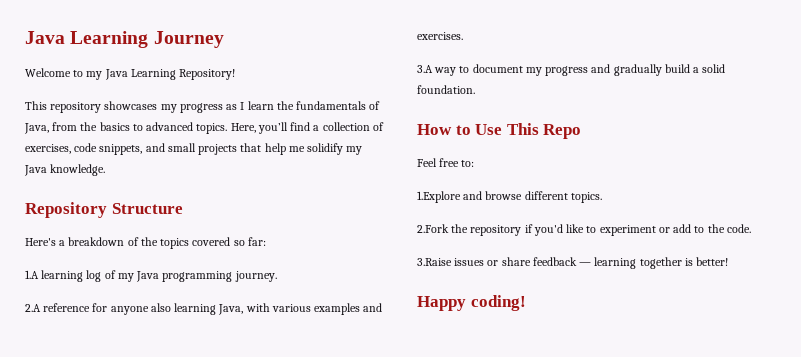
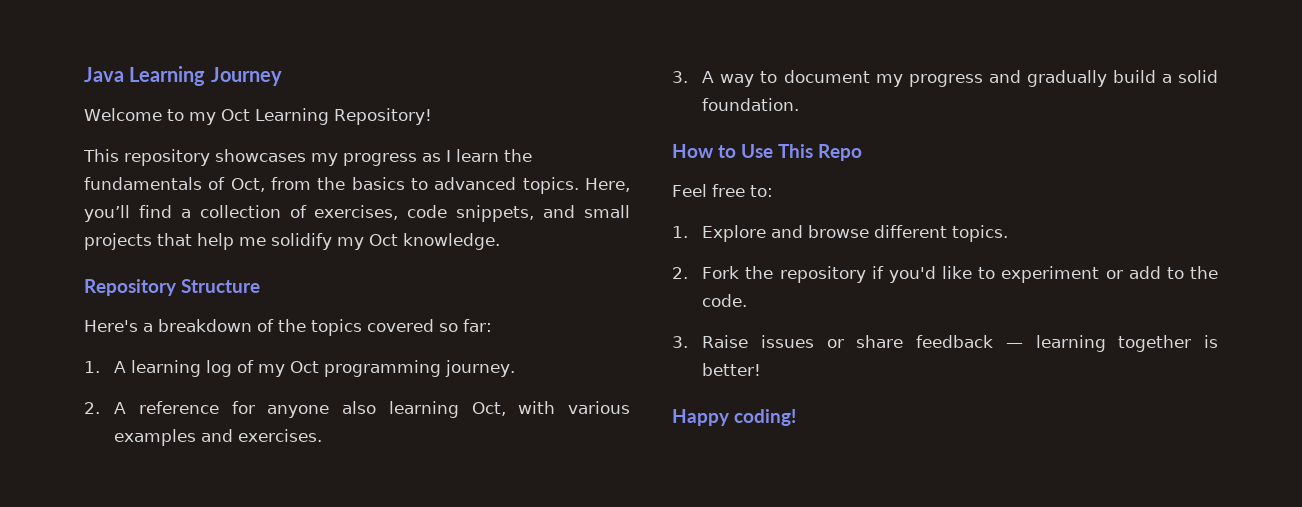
- Welcome to my Java Learning Repository!
+ Welcome to my Oct Learning Repository!
- This repository showcases my progress as I learn the fundamentals of Java, from the basics to advanced topics.
+ This repository showcases my progress as I learn the fundamentals of Oct, from the basics to advanced topics.
- Here, you’ll find a collection of exercises, code snippets, and small projects that help me solidify my Java knowledge.
+ Here, you’ll find a collection of exercises, code snippets, and small projects that help me solidify my Oct knowledge.
- 1.A learning log of my Java programming journey.
+ 1. A learning log of my Oct programming journey.
- 2.A reference for anyone also learning Java, with various examples and exercises.
+ 2. A reference for anyone also learning Oct, with various examples and exercises.
- 3.A way to document my progress and gradually build a solid foundation.
+ 3. A way to document my progress and gradually build a solid foundation.
- 1.Explore and browse different topics.
+ 1. Explore and browse different topics.
- 2.Fork the repository if you'd like to experiment or add to the code.
+ 2. Fork the repository if you'd like to experiment or add to the code.
- 3.Raise issues or share feedback — learning together is better!
+ 3. Raise issues or share feedback — learning together is better!

